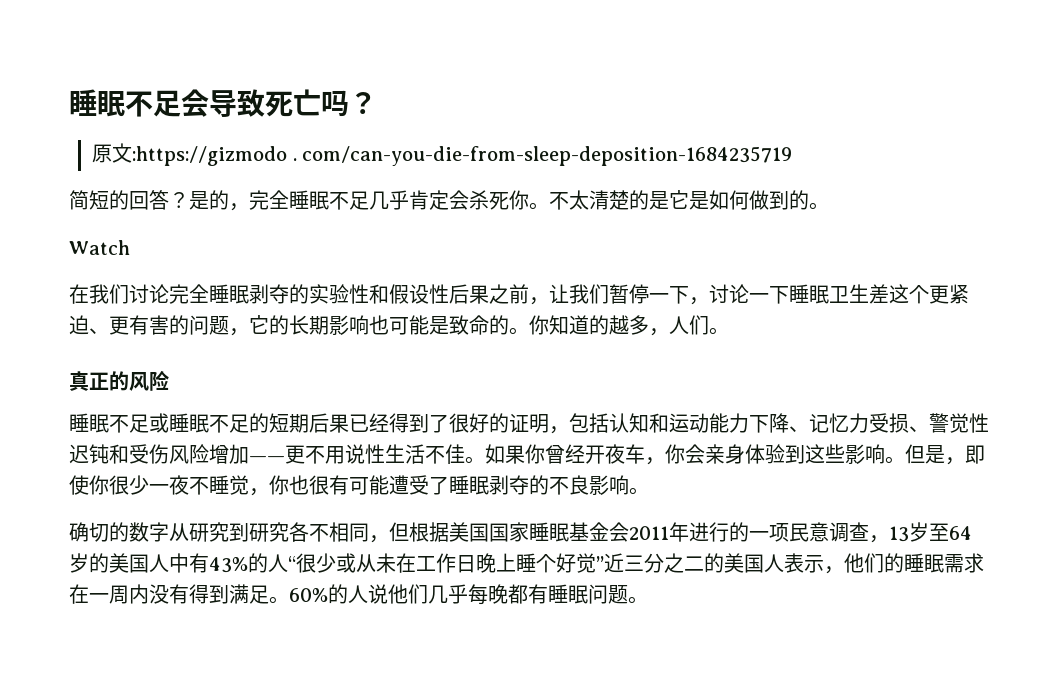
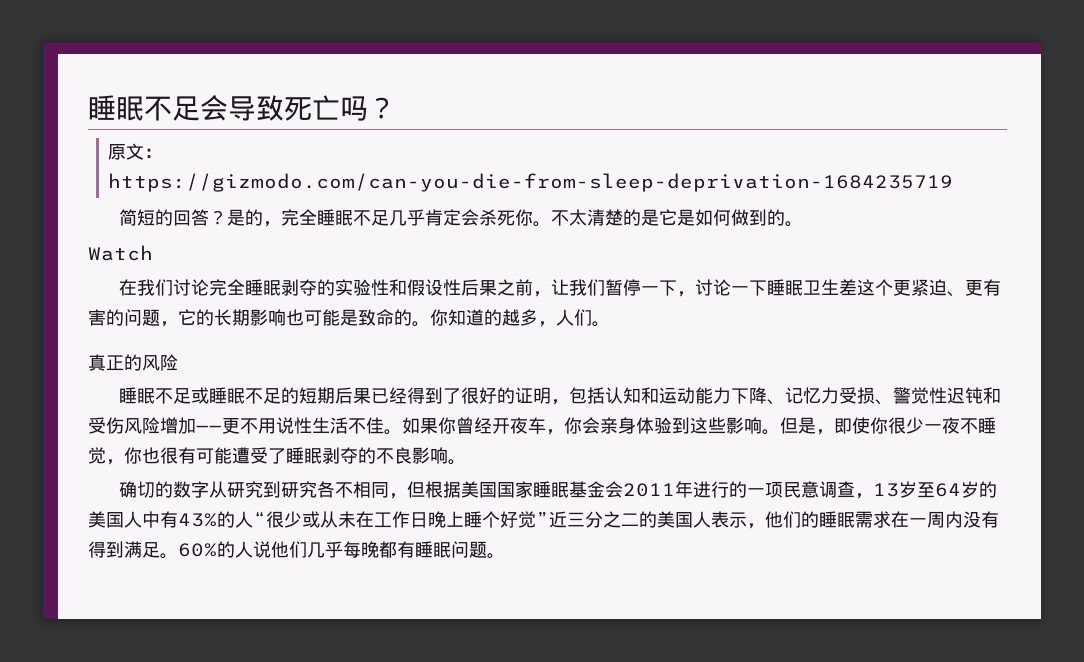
- 原文:https://gizmodo . com/can-you-die-from-sleep-deposition-1684235719
+ 原文：https://gizmodo.com/can-you-die-from-sleep-deprivation-1684235719

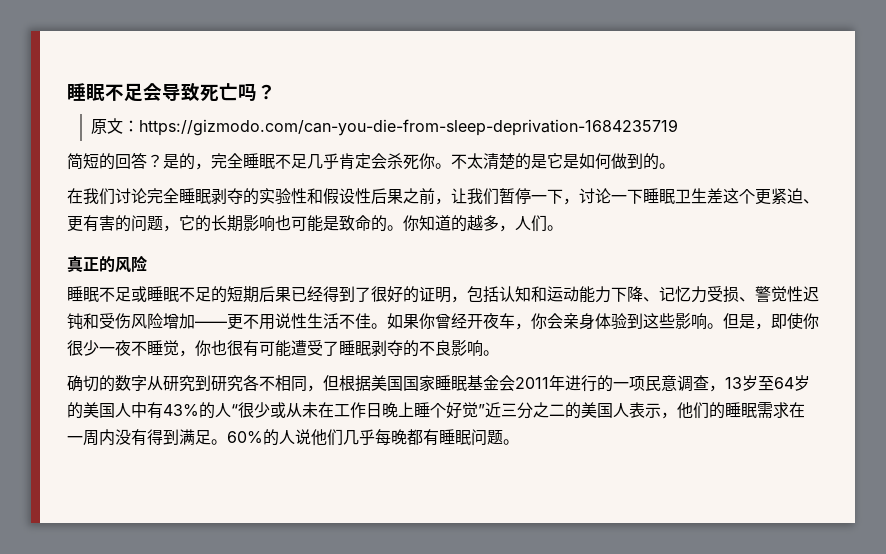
- Watch

